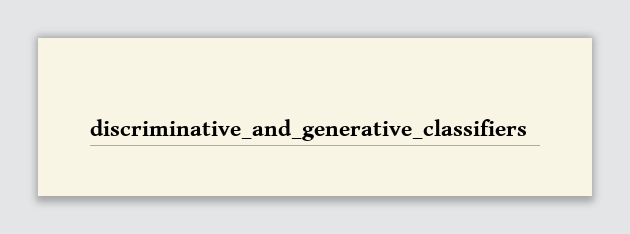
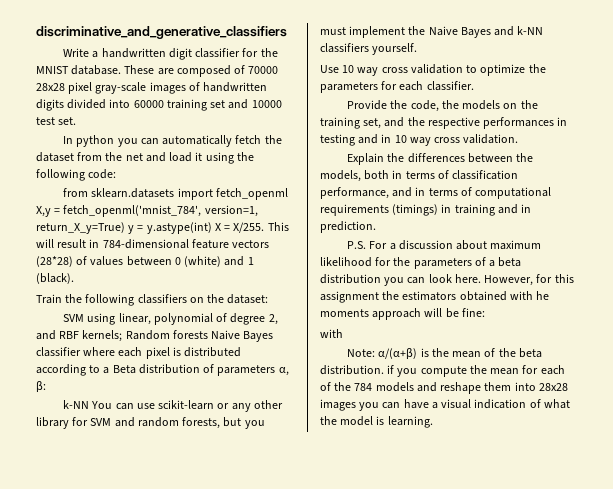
+ Write a handwritten digit classifier for the MNIST database. These are composed of 70000 28x28 pixel gray-scale images of handwritten digits divided into 60000 training set and 10000 test set.
+ In python you can automatically fetch the dataset from the net and load it using the following code:
+ from sklearn.datasets import fetch_openml X,y = fetch_openml('mnist_784', version=1, return_X_y=True) y = y.astype(int) X = X/255. This will result in 784-dimensional feature vectors (28*28) of values between 0 (white) and 1 (black).
+ Train the following classifiers on the dataset:
+ SVM using linear, polynomial of degree 2, and RBF kernels; Random forests Naive Bayes classifier where each pixel is distributed according to a Beta distribution of parameters α, β:
+ k-NN You can use scikit-learn or any other library for SVM and random forests, but you must implement the Naive Bayes and k-NN classifiers yourself.
+ Use 10 way cross validation to optimize the parameters for each classifier.
+ Provide the code, the models on the training set, and the respective performances in testing and in 10 way cross validation.
+ Explain the differences between the models, both in terms of classification performance, and in terms of computational requirements (timings) in training and in prediction.
+ P.S. For a discussion about maximum likelihood for the parameters of a beta distribution you can look here. However, for this assignment the estimators obtained with he moments approach will be fine:
+ with
+ Note: α/(α+β) is the mean of the beta distribution. if you compute the mean for each of the 784 models and reshape them into 28x28 images you can have a visual indication of what the model is learning.

